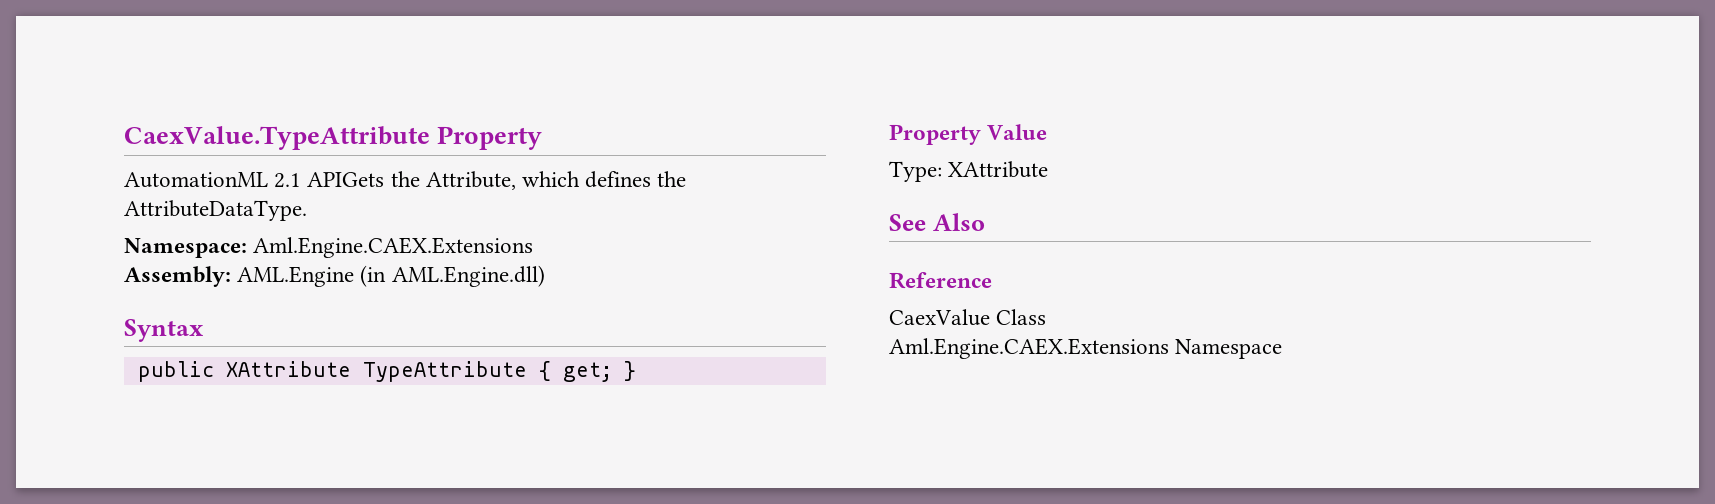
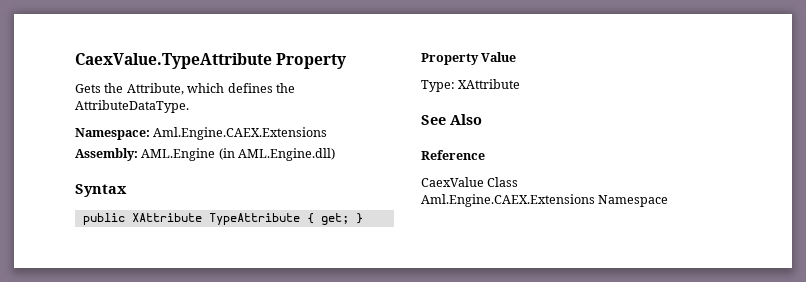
- AutomationML 2.1 APIGets the Attribute, which defines the AttributeDataType.
+ Gets the Attribute, which defines the AttributeDataType.

